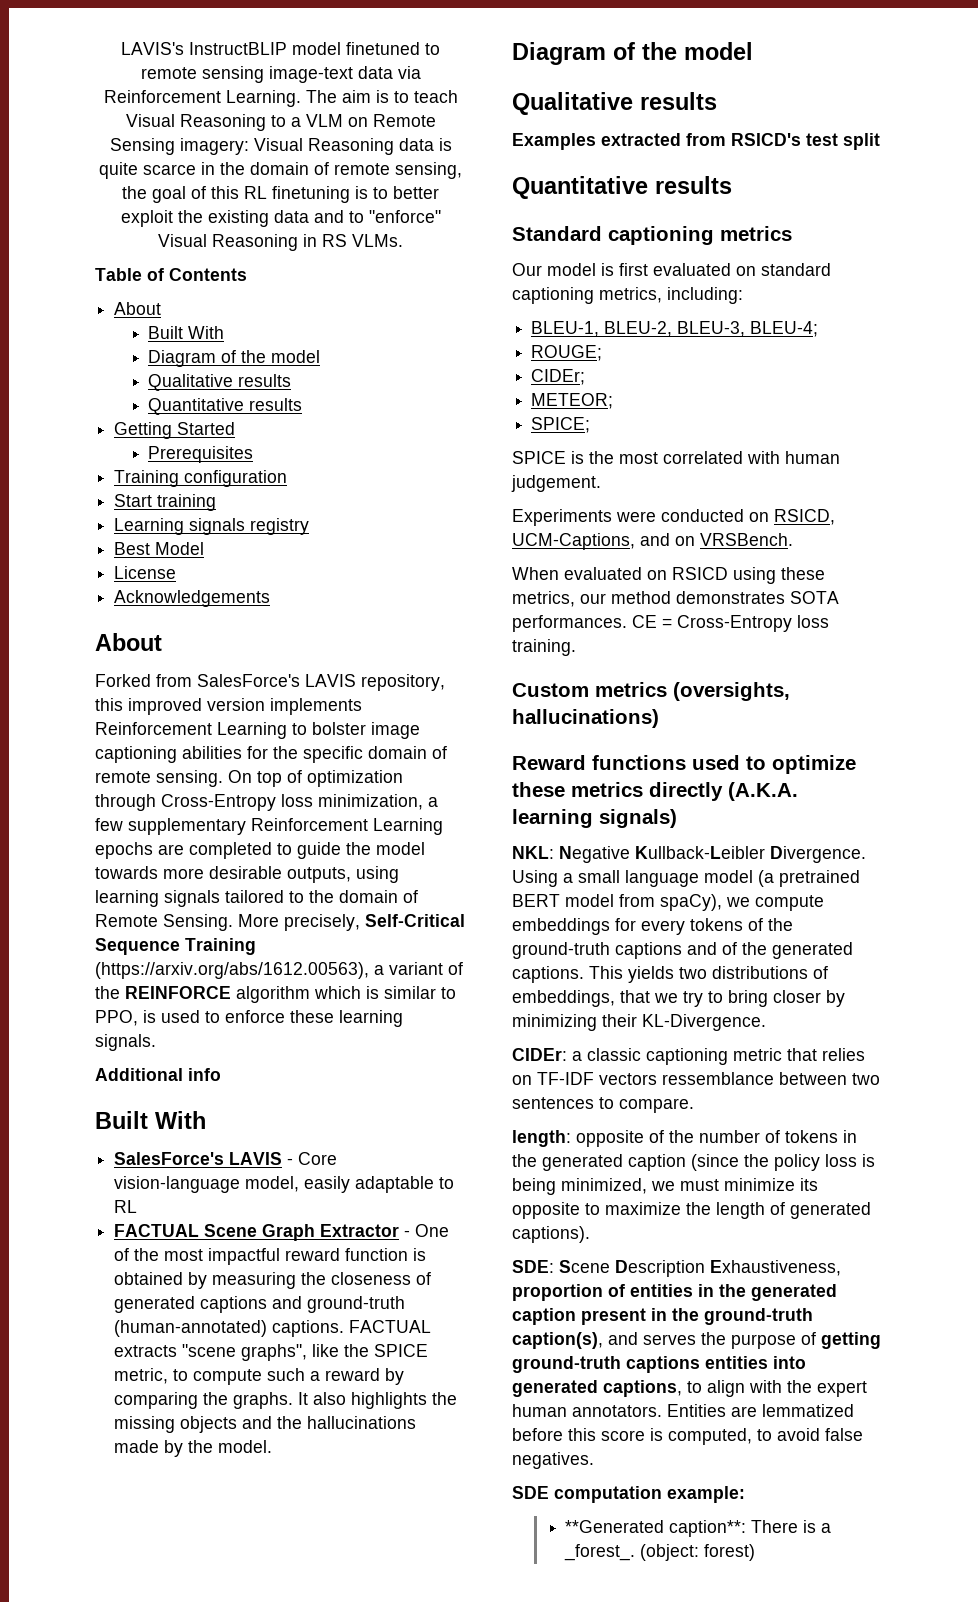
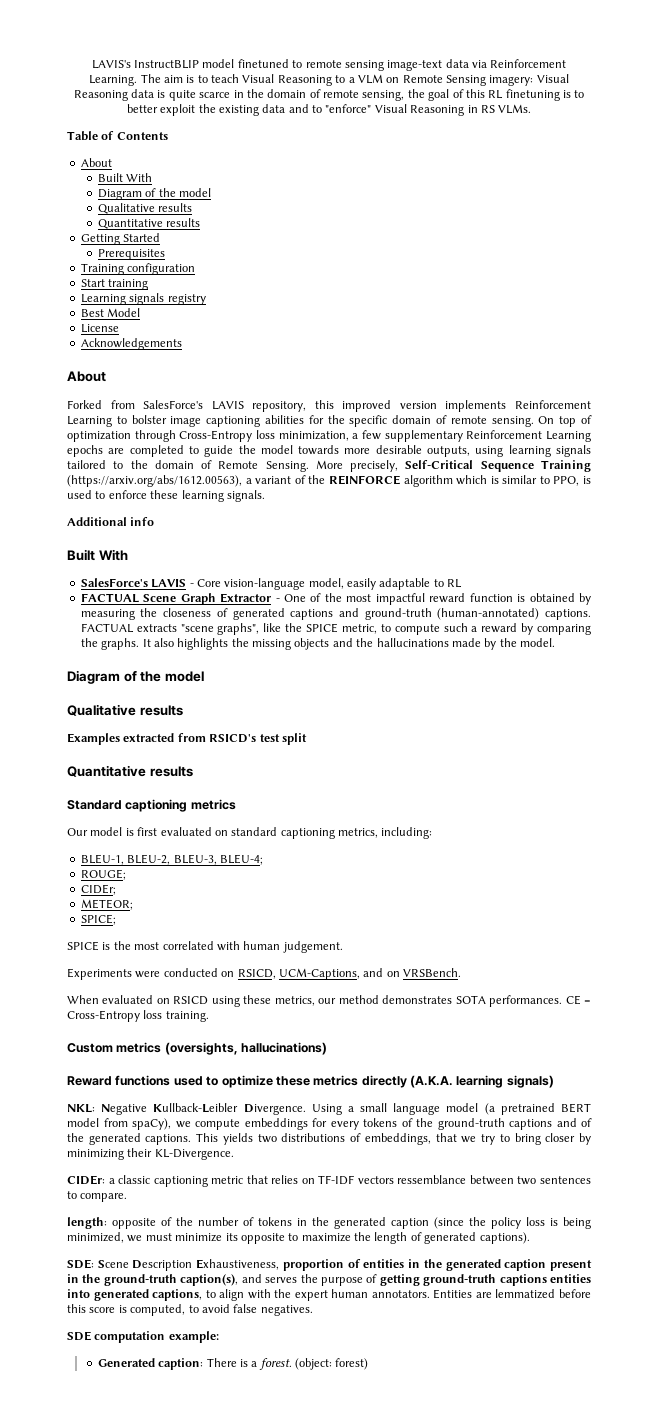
- **Generated caption**: There is a _forest_.
+ Generated caption: There is a forest.

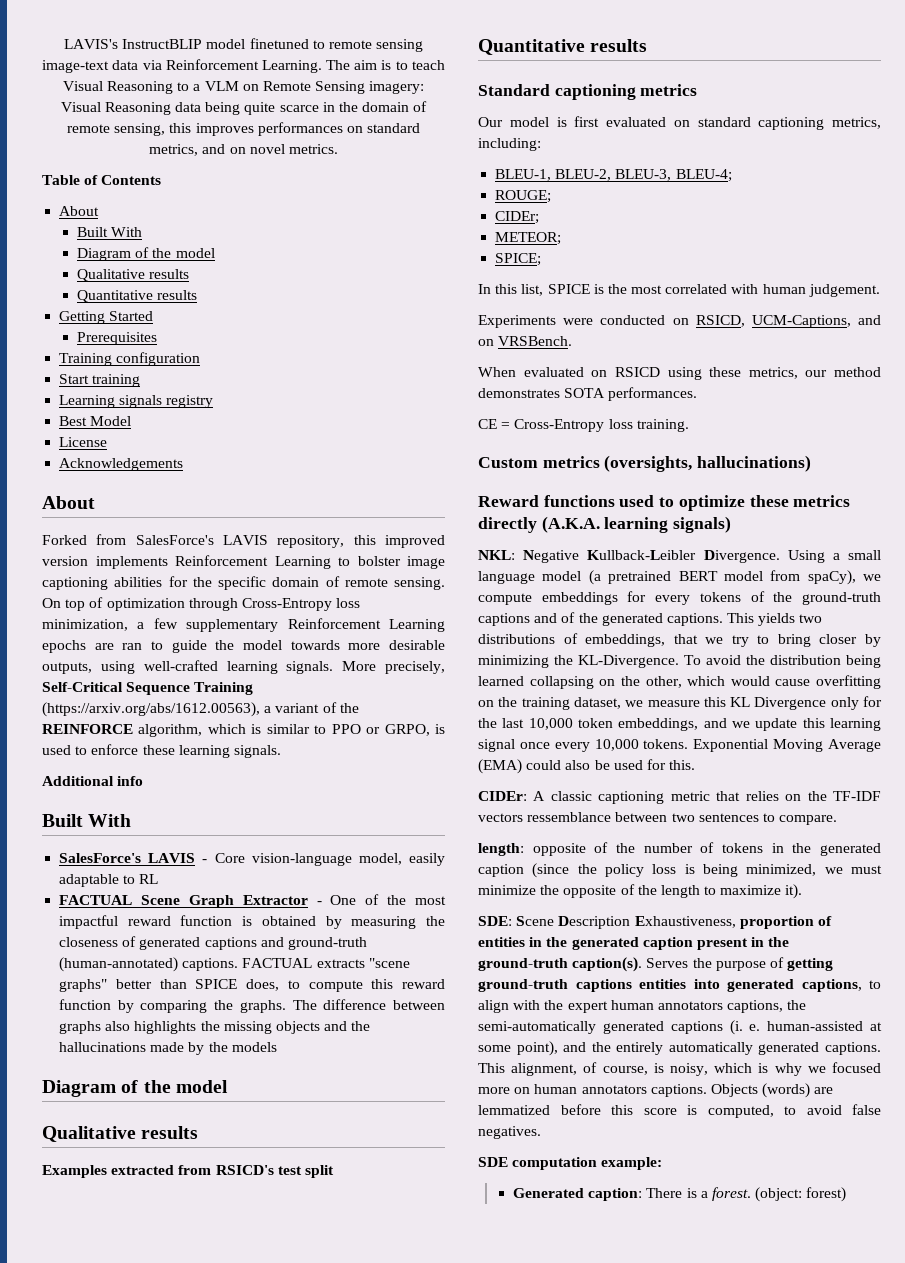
- The aim is to teach Visual Reasoning to a VLM on Remote Sensing imagery: Visual Reasoning data is quite scarce in the domain of remote sensing, the goal of this RL finetuning is to better exploit the existing data and to "enforce" Visual Reasoning in RS VLMs.
+ The aim is to teach Visual Reasoning to a VLM on Remote Sensing imagery: Visual Reasoning data being quite scarce in the domain of remote sensing, this improves performances on standard metrics, and on novel metrics.
- On top of optimization through Cross-Entropy loss minimization, a few supplementary Reinforcement Learning epochs are completed to guide the model towards more desirable outputs, using learning signals tailored to the domain of Remote Sensing.
+ On top of optimization through Cross-Entropy loss minimization, a few supplementary Reinforcement Learning epochs are ran to guide the model towards more desirable outputs, using well-crafted learning signals.
- More precisely, Self-Critical Sequence Training (https://arxiv.org/abs/1612.00563), a variant of the REINFORCE algorithm which is similar to PPO, is used to enforce these learning signals.
+ More precisely, Self-Critical Sequence Training (https://arxiv.org/abs/1612.00563), a variant of the REINFORCE algorithm, which is similar to PPO or GRPO, is used to enforce these learning signals.
- FACTUAL extracts "scene graphs", like the SPICE metric, to compute such a reward by comparing the graphs. It also highlights the missing objects and the hallucinations made by the model.
+ FACTUAL extracts "scene graphs" better than SPICE does, to compute this reward function by comparing the graphs. The difference between graphs also highlights the missing objects and the hallucinations made by the models
- SPICE is the most correlated with human judgement.
+ In this list, SPICE is the most correlated with human judgement.
- When evaluated on RSICD using these metrics, our method demonstrates SOTA performances. CE = Cross-Entropy loss training.
+ When evaluated on RSICD using these metrics, our method demonstrates SOTA performances.
+ CE = Cross-Entropy loss training.
- This yields two distributions of embeddings, that we try to bring closer by minimizing their KL-Divergence.
+ This yields two distributions of embeddings, that we try to bring closer by minimizing the KL-Divergence. To avoid the distribution being learned collapsing on the other, which would cause overfitting on the training dataset, we measure this KL Divergence only for the last 10,000 token embeddings, and we update this learning signal once every 10,000 tokens. Exponential Moving Average (EMA) could also be used for this.
- CIDEr: a classic captioning metric that relies on TF-IDF vectors ressemblance between two sentences to compare.
+ CIDEr: A classic captioning metric that relies on the TF-IDF vectors ressemblance between two sentences to compare.
- length: opposite of the number of tokens in the generated caption (since the policy loss is being minimized, we must minimize its opposite to maximize the length of generated captions).
+ length: opposite of the number of tokens in the generated caption (since the policy loss is being minimized, we must minimize the opposite of the length to maximize it).
- SDE: Scene Description Exhaustiveness, proportion of entities in the generated caption present in the ground-truth caption(s), and serves the purpose of getting ground-truth captions entities into generated captions, to align with the expert human annotators. Entities are lemmatized before this score is computed, to avoid false negatives.
+ SDE: Scene Description Exhaustiveness, proportion of entities in the generated caption present in the ground-truth caption(s). Serves the purpose of getting ground-truth captions entities into generated captions, to align with the expert human annotators captions, the semi-automatically generated captions (i. e. human-assisted at some point), and the entirely automatically generated captions. This alignment, of course, is noisy, which is why we focused more on human annotators captions. Objects (words) are lemmatized before this score is computed, to avoid false negatives.

